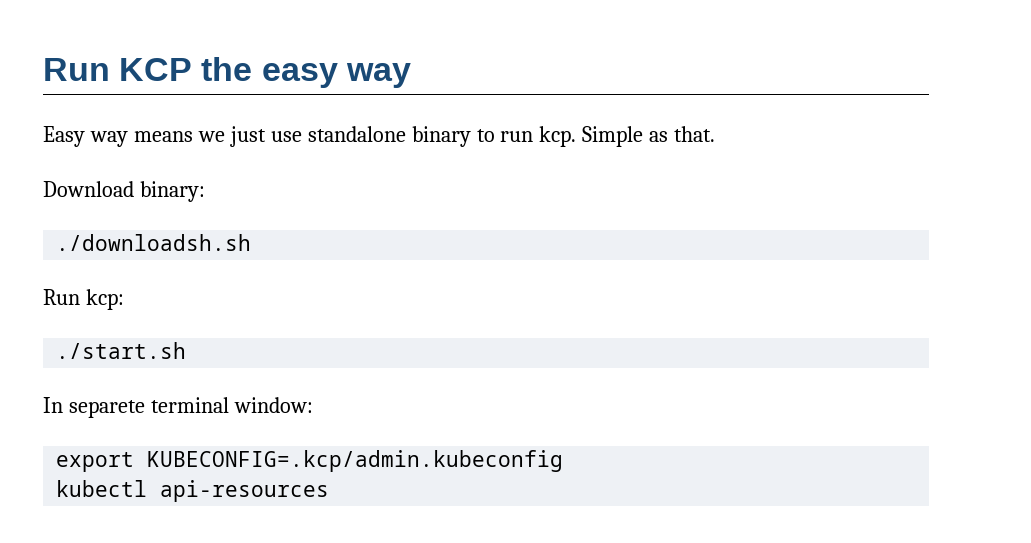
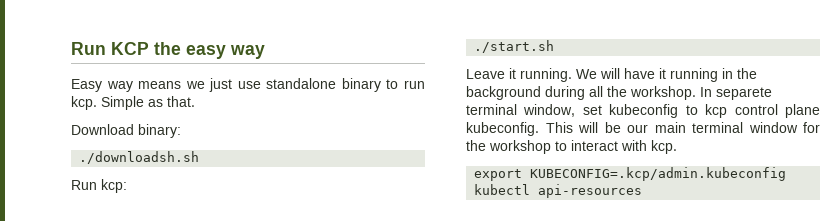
- In separete terminal window:
+ Leave it running. We will have it running in the background during all the workshop. In separete terminal window, set kubeconfig to kcp control plane kubeconfig. This will be our main terminal window for the workshop to interact with kcp.

